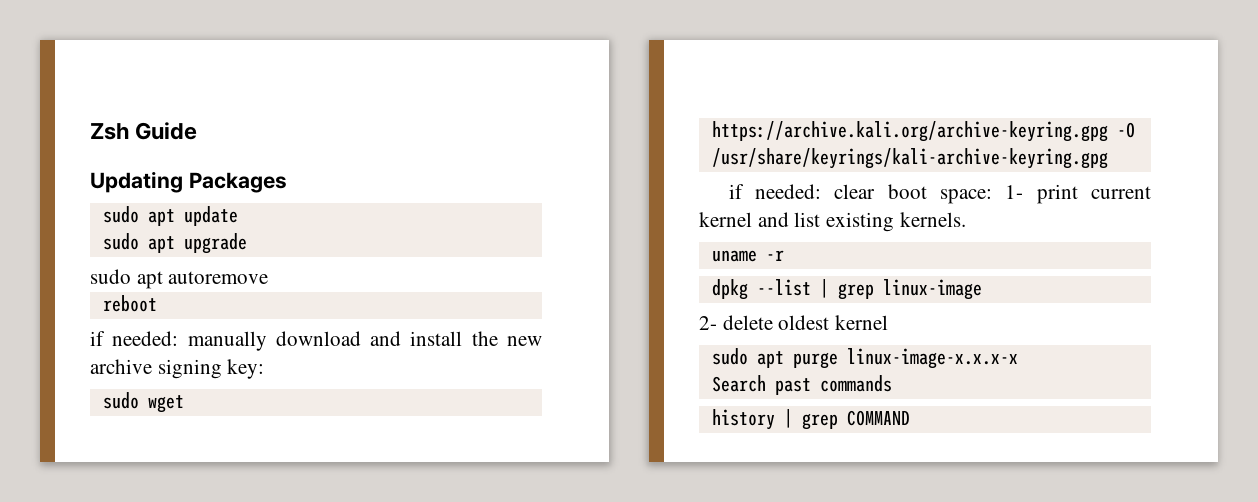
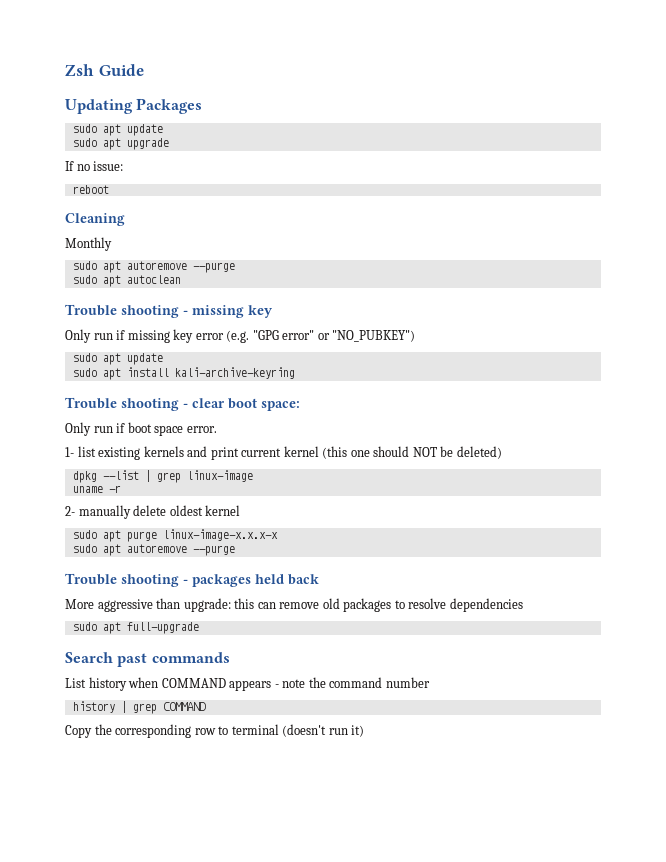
- sudo apt autoremove
+ If no issue:
  reboot
- if needed: manually download and install the new archive signing key:
- sudo wget https://archive.kali.org/archive-keyring.gpg -O /usr/share/keyrings/kali-archive-keyring.gpg
- if needed: clear boot space: 1- print current kernel and list existing kernels.
- uname -r
+ Cleaning
+ Monthly
+ sudo apt autoremove --purge
+ sudo apt autoclean
+ Trouble shooting - missing key
+ Only run if missing key error (e.g. "GPG error" or "NO_PUBKEY")
+ sudo apt update
+ sudo apt install kali-archive-keyring
+ Trouble shooting - clear boot space:
+ Only run if boot space error.
+ 1- list existing kernels and print current kernel (this one should NOT be deleted)
+ uname -r
- 2- delete oldest kernel
+ 2- manually delete oldest kernel
  sudo apt purge linux-image-x.x.x-x
+ sudo apt autoremove --purge
+ Trouble shooting - packages held back
+ More aggressive than upgrade: this can remove old packages to resolve dependencies
+ sudo apt full-upgrade
  Search past commands
+ List history when COMMAND appears - note the command number
  history | grep COMMAND
+ Copy the corresponding row to terminal (doesn't run it)

